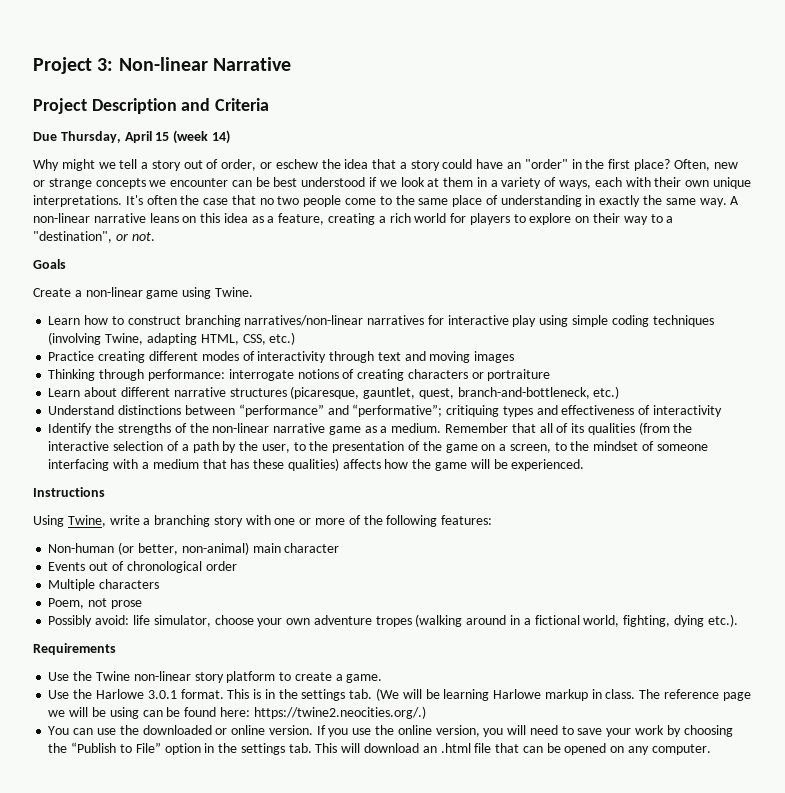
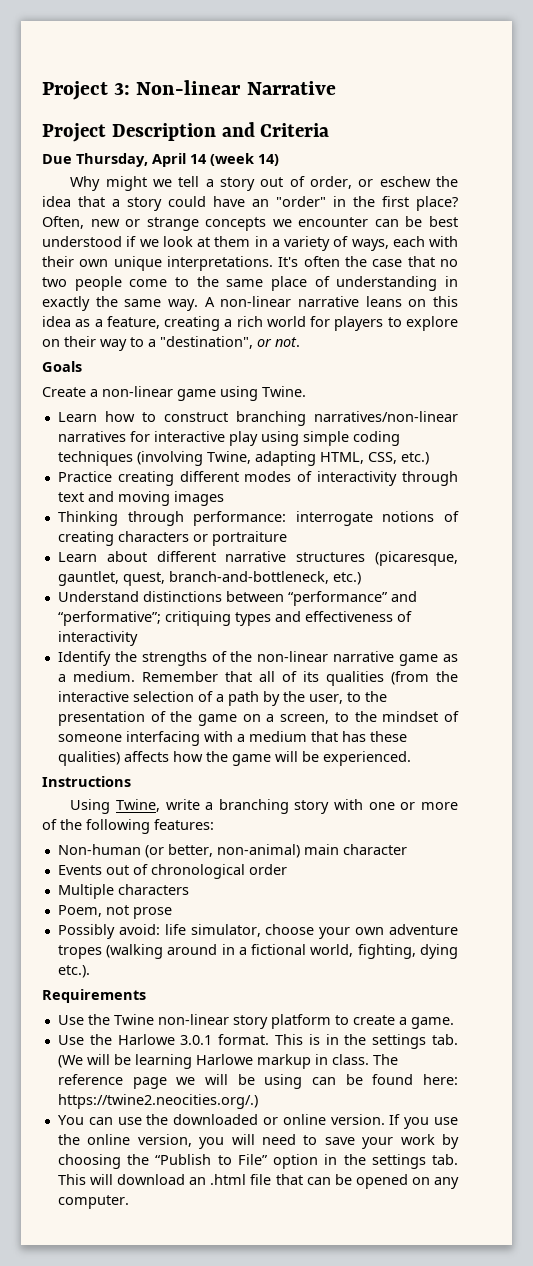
- Due Thursday, April 15 (week 14)
+ Due Thursday, April 14 (week 14)

